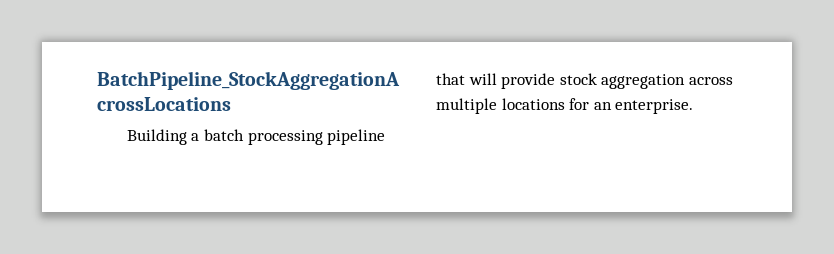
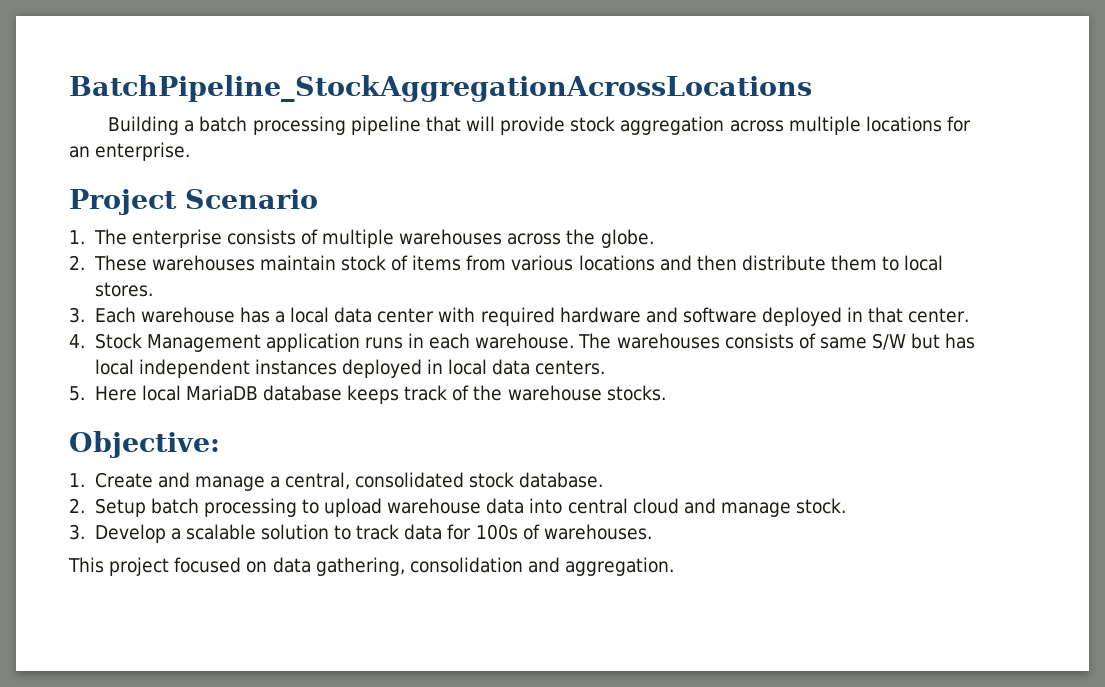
+ Project Scenario
+ 1. The enterprise consists of multiple warehouses across the globe.
+ 2. These warehouses maintain stock of items from various locations and then distribute them to local stores.
+ 3. Each warehouse has a local data center with required hardware and software deployed in that center.
+ 4. Stock Management application runs in each warehouse. The warehouses consists of same S/W but has local independent instances deployed in local data centers.
+ 5. Here local MariaDB database keeps track of the warehouse stocks.
+ Objective:
+ 1. Create and manage a central, consolidated stock database.
+ 2. Setup batch processing to upload warehouse data into central cloud and manage stock.
+ 3. Develop a scalable solution to track data for 100s of warehouses.
+ This project focused on data gathering, consolidation and aggregation.

